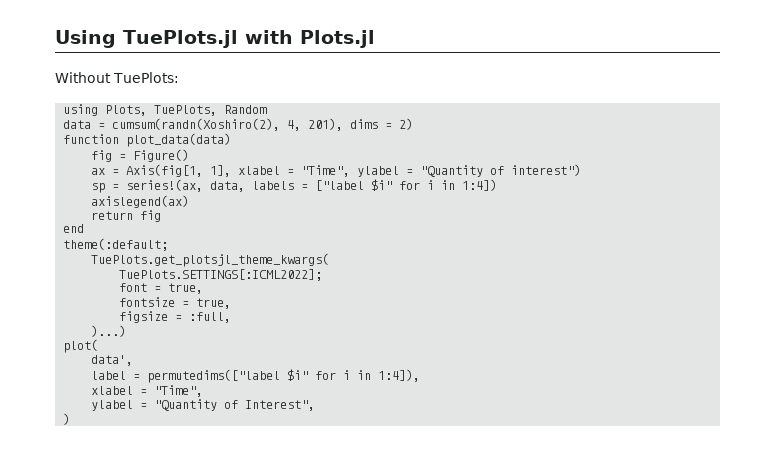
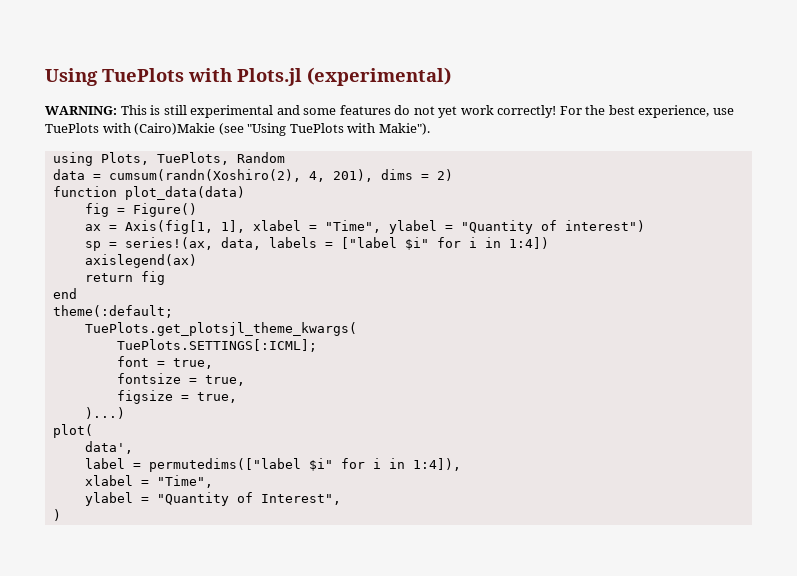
- Using TuePlots.jl with Plots.jl
- Without TuePlots:
+ Using TuePlots with Plots.jl (experimental)
+ WARNING: This is still experimental and some features do not yet work correctly! For the best experience, use TuePlots with (Cairo)Makie (see "Using TuePlots with Makie").
- TuePlots.SETTINGS[:ICML2022];
+ TuePlots.SETTINGS[:ICML];
- figsize = :full,
+ figsize = true,

